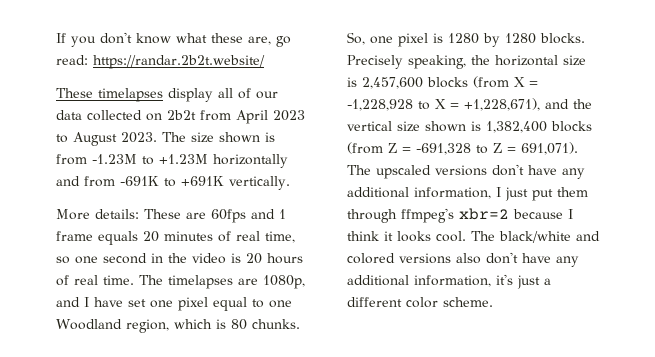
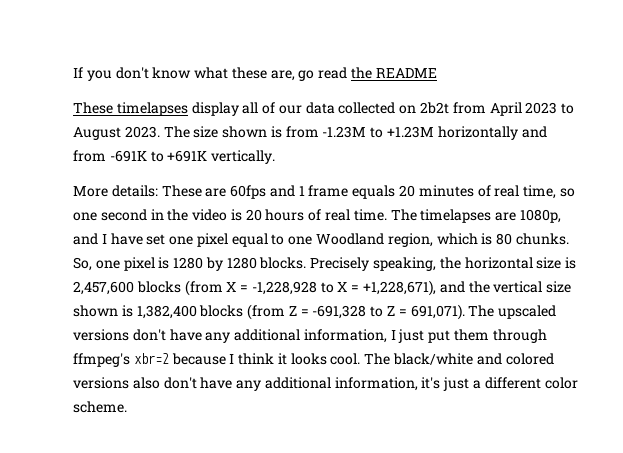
- If you don't know what these are, go read: https://randar.2b2t.website/
+ If you don't know what these are, go read the README

